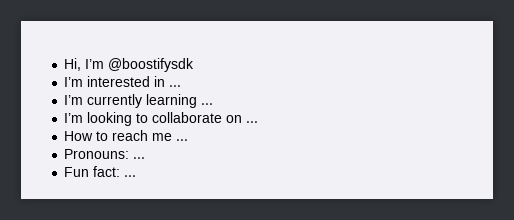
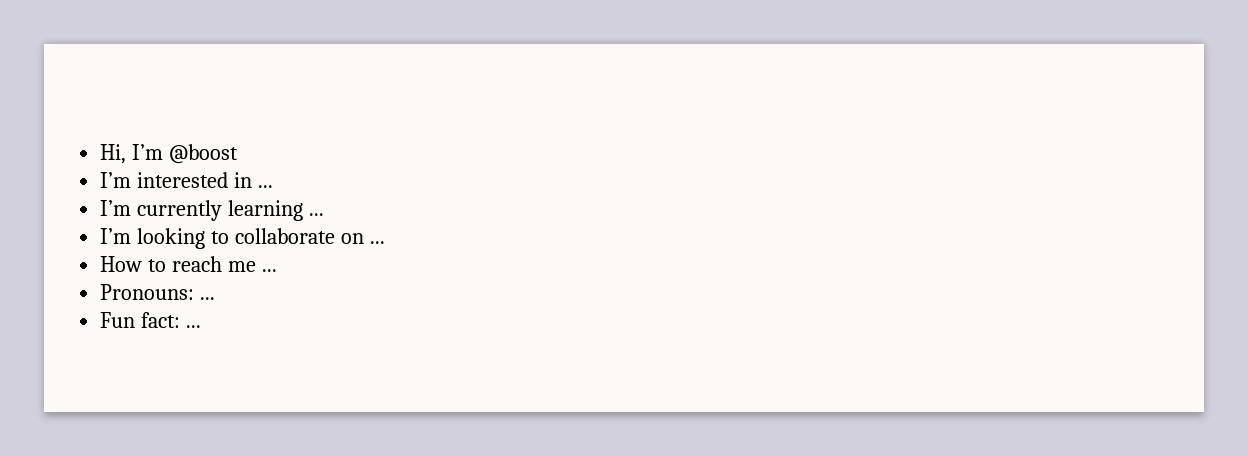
- Hi, I’m @boostifysdk
+ Hi, I’m @boost

